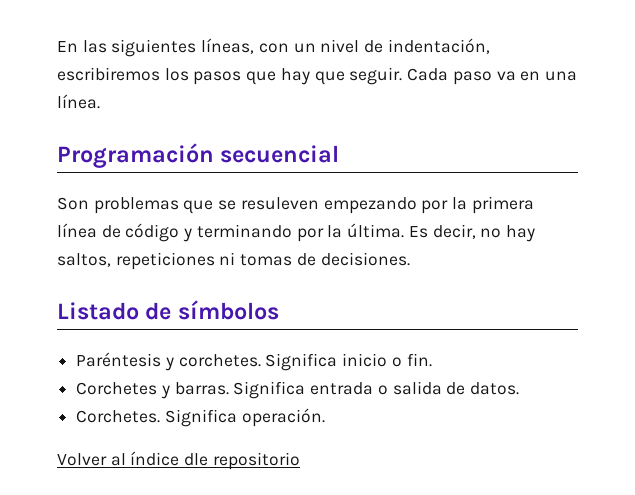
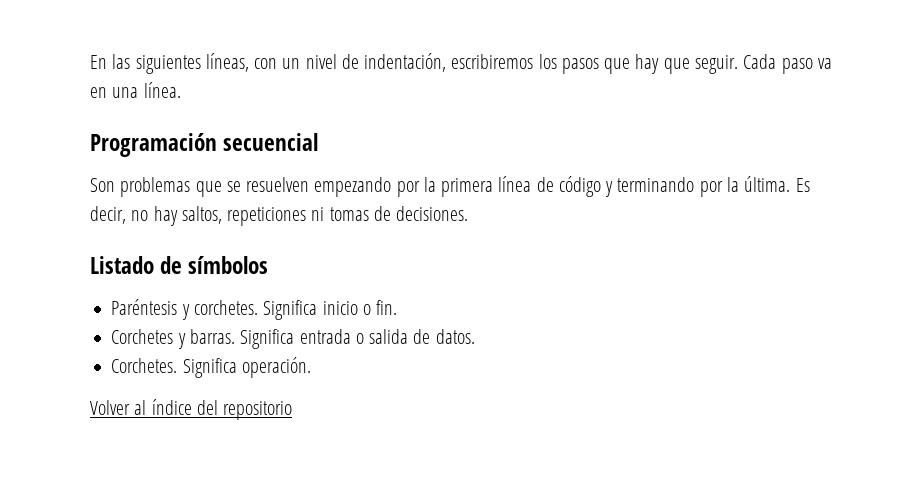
- Son problemas que se resuleven empezando por la primera línea de código y terminando por la última.
+ Son problemas que se resuelven empezando por la primera línea de código y terminando por la última.
- Volver al índice dle repositorio
+ Volver al índice del repositorio

